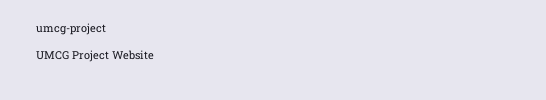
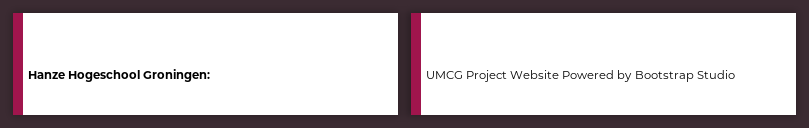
- umcg-project
+ Hanze Hogeschool Groningen:
- UMCG Project Website
+ UMCG Project Website Powered by Bootstrap Studio

